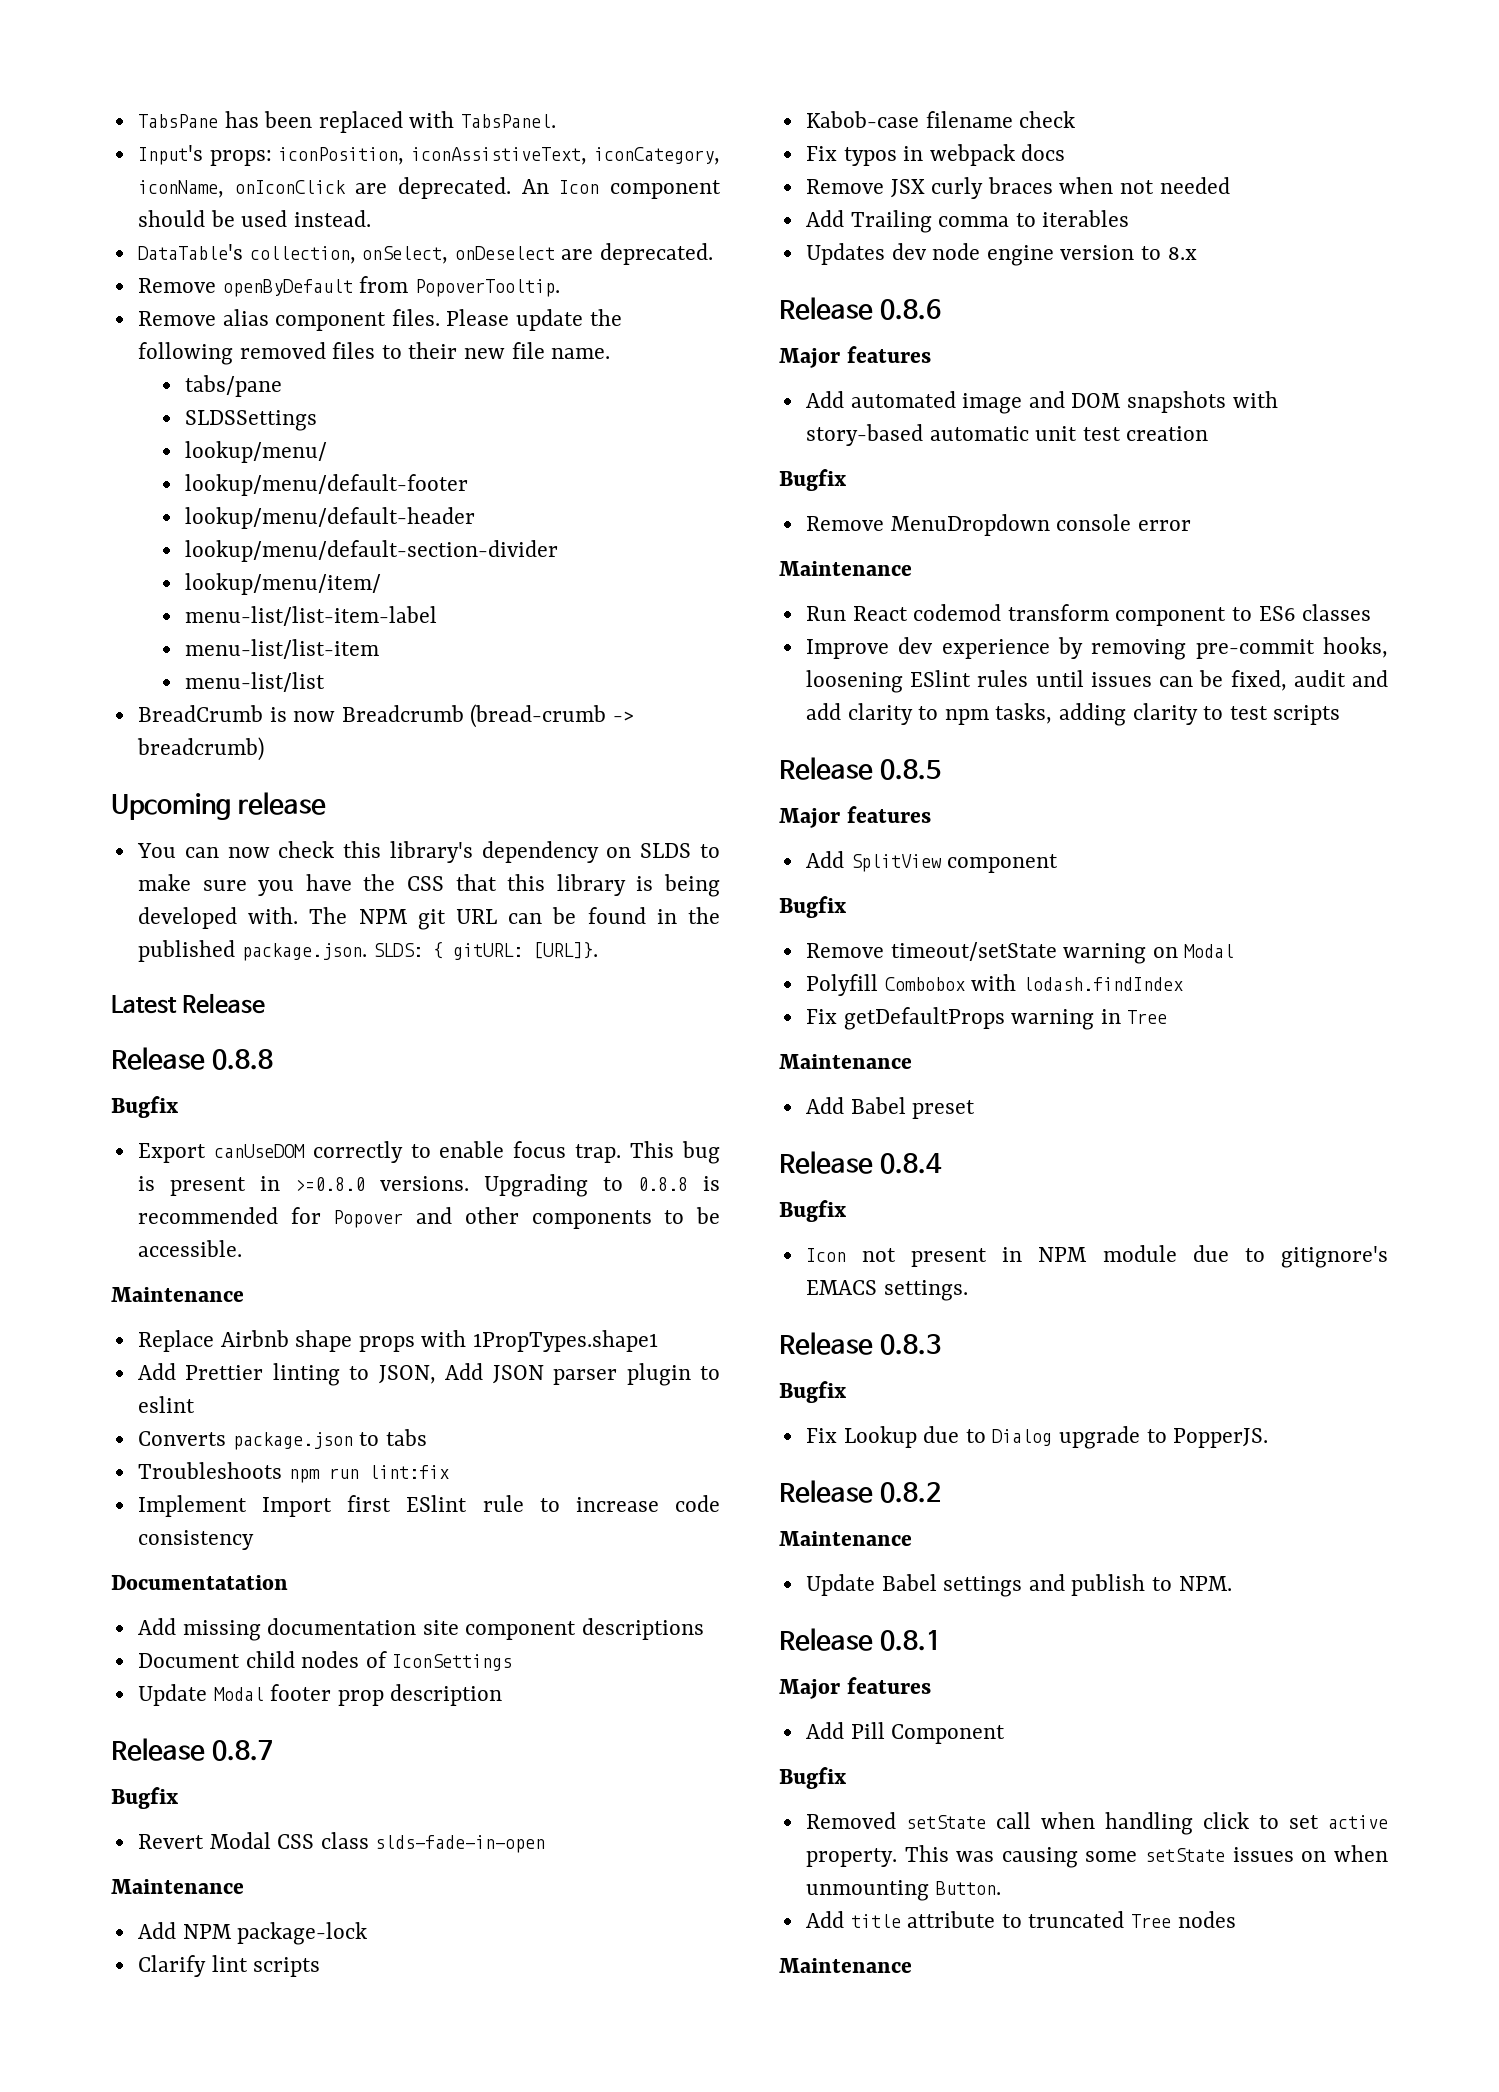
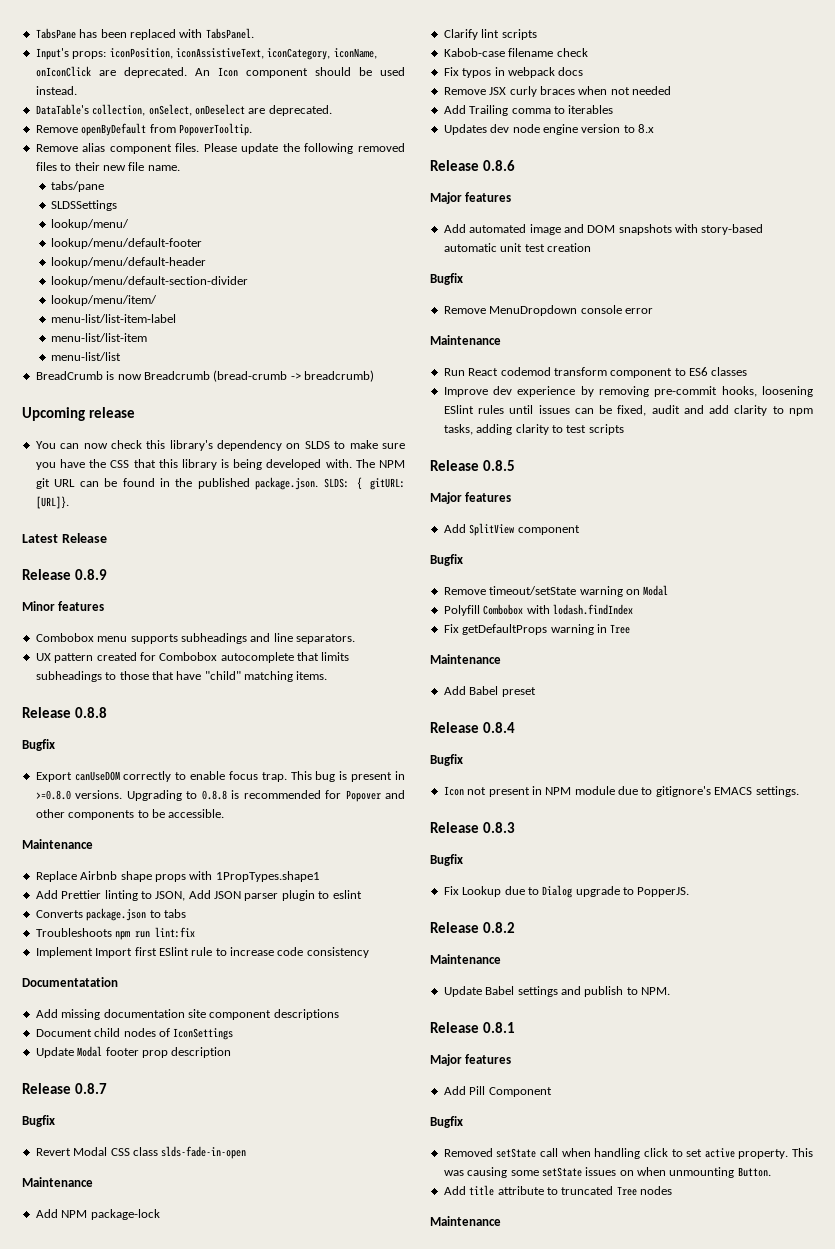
+ Release 0.8.9
+ Minor features
+ Combobox menu supports subheadings and line separators.
+ UX pattern created for Combobox autocomplete that limits subheadings to those that have "child" matching items.

